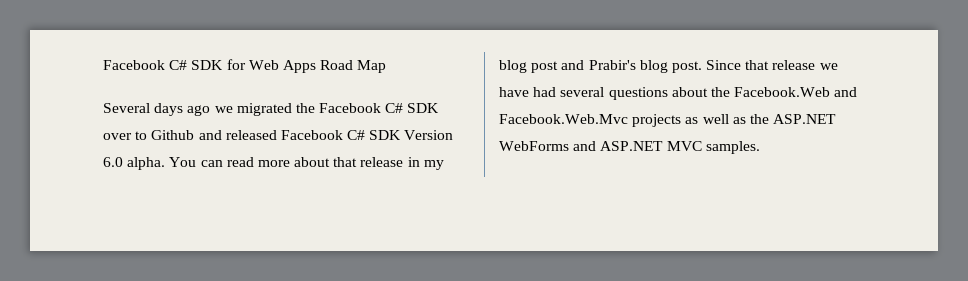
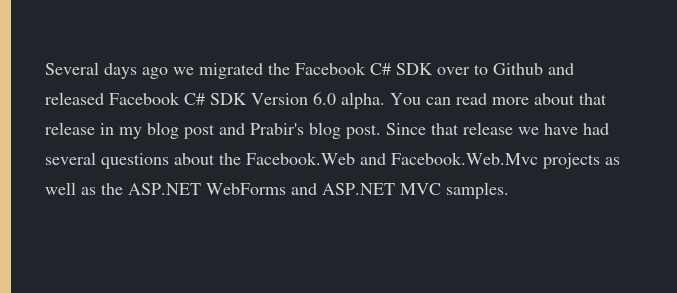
- Facebook C# SDK for Web Apps Road Map

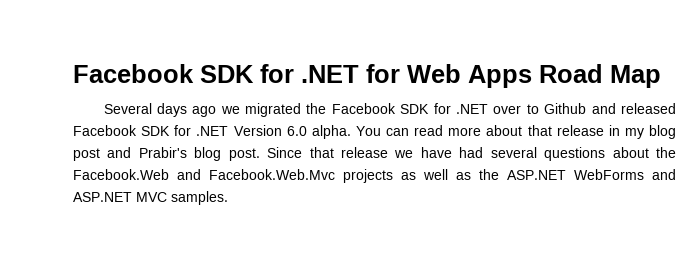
+ Facebook SDK for .NET for Web Apps Road Map
- Several days ago we migrated the Facebook C# SDK over to Github and released Facebook C# SDK Version 6.0 alpha.
+ Several days ago we migrated the Facebook SDK for .NET over to Github and released Facebook SDK for .NET Version 6.0 alpha.

